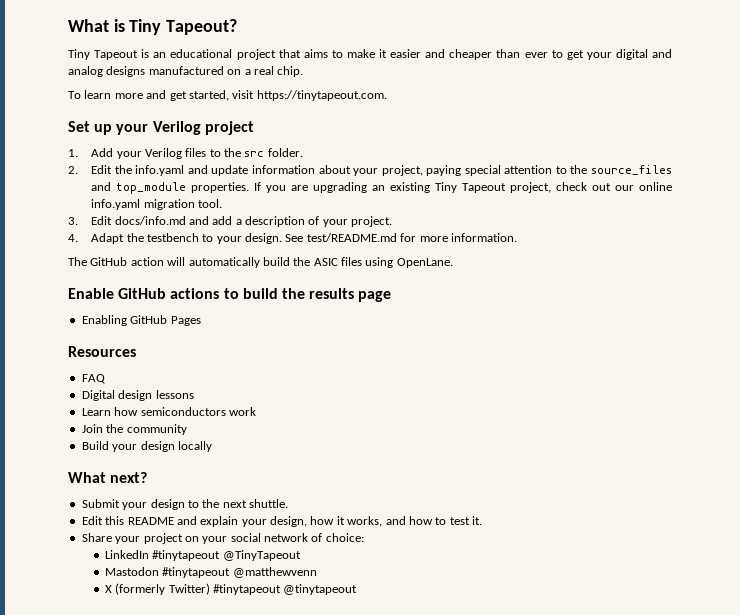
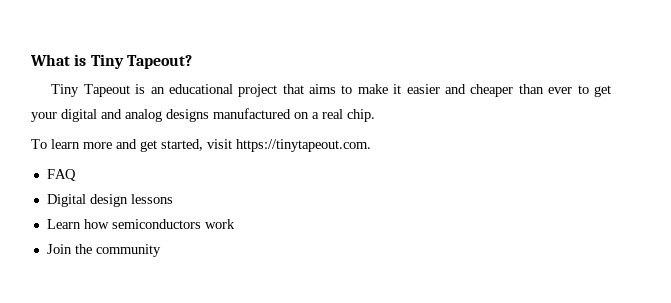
- Set up your Verilog project
- 1. Add your Verilog files to the src folder.
- 2. Edit the info.yaml and update information about your project, paying special attention to the source_files and top_module properties. If you are upgrading an existing Tiny Tapeout project, check out our online info.yaml migration tool.
- 3. Edit docs/info.md and add a description of your project.
- 4. Adapt the testbench to your design. See test/README.md for more information.
- The GitHub action will automatically build the ASIC files using OpenLane.
- Enable GitHub actions to build the results page
- Enabling GitHub Pages
- Resources
- Build your design locally
- What next?
- Submit your design to the next shuttle.
- Edit this README and explain your design, how it works, and how to test it.
- Share your project on your social network of choice:
- LinkedIn #tinytapeout @TinyTapeout
- Mastodon #tinytapeout @matthewvenn
- X (formerly Twitter) #tinytapeout @tinytapeout

